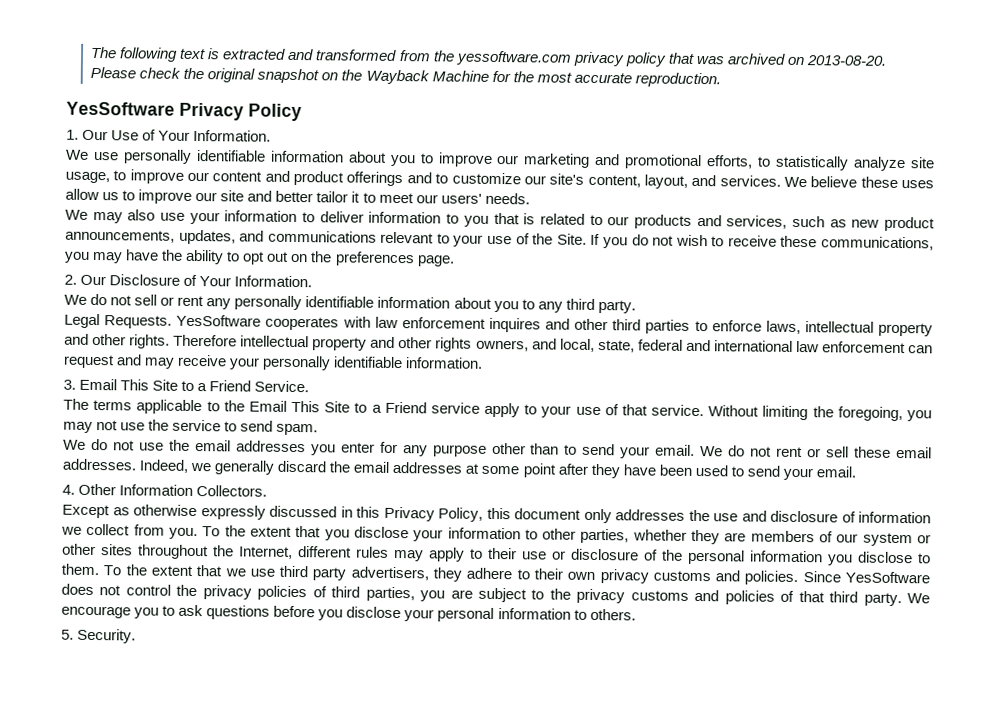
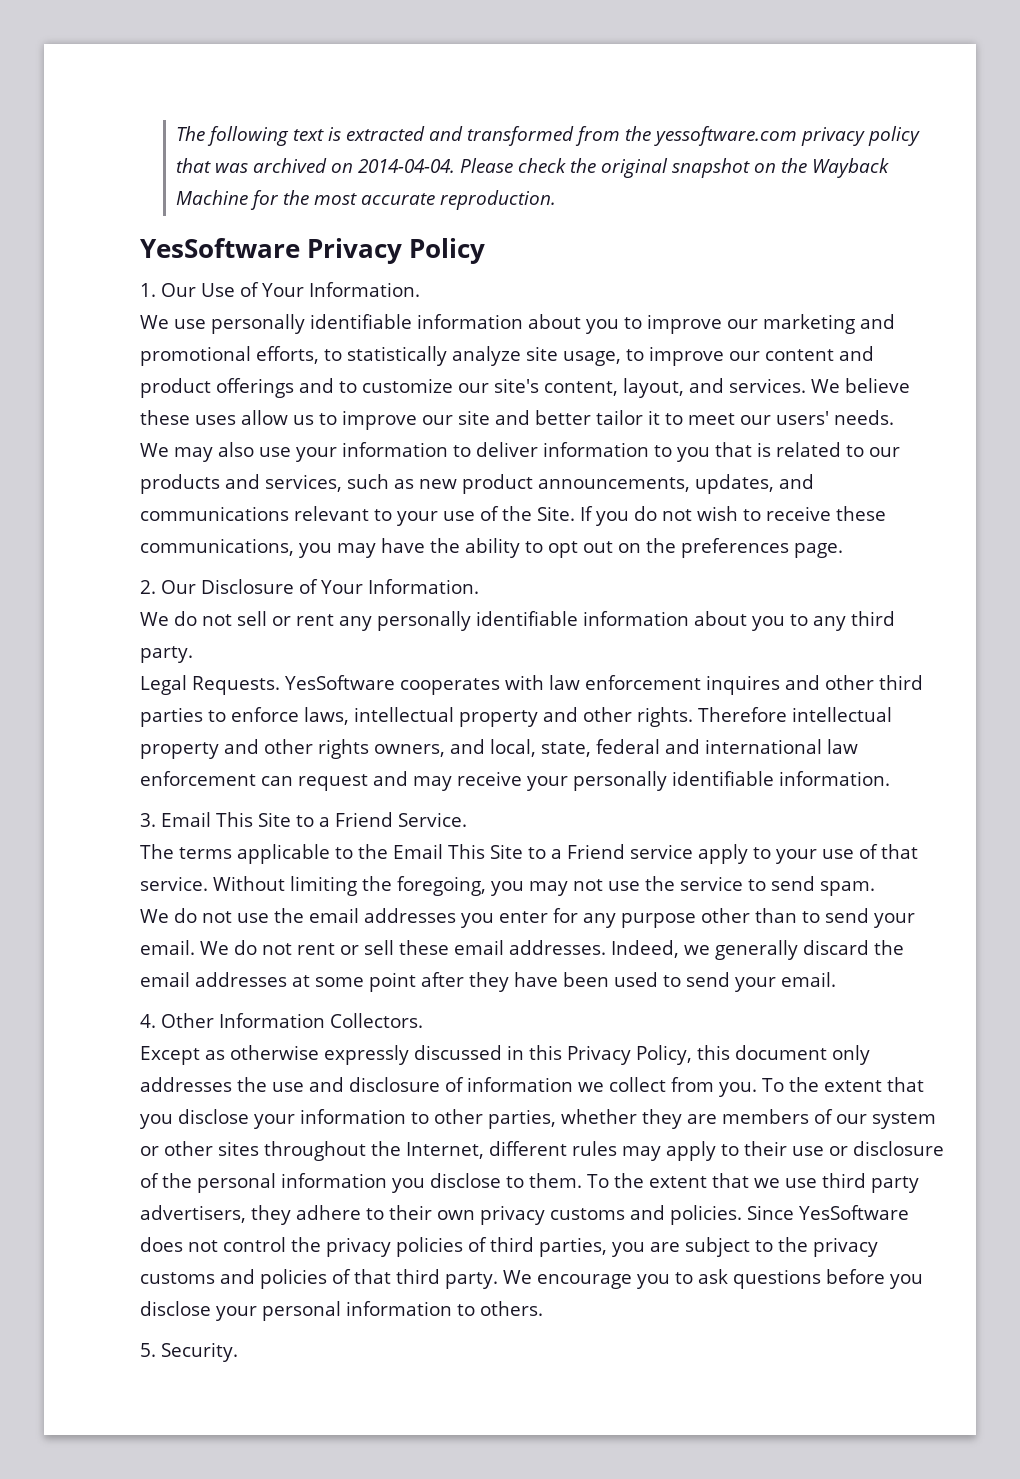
- The following text is extracted and transformed from the yessoftware.com privacy policy that was archived on 2013-08-20.
+ The following text is extracted and transformed from the yessoftware.com privacy policy that was archived on 2014-04-04.

